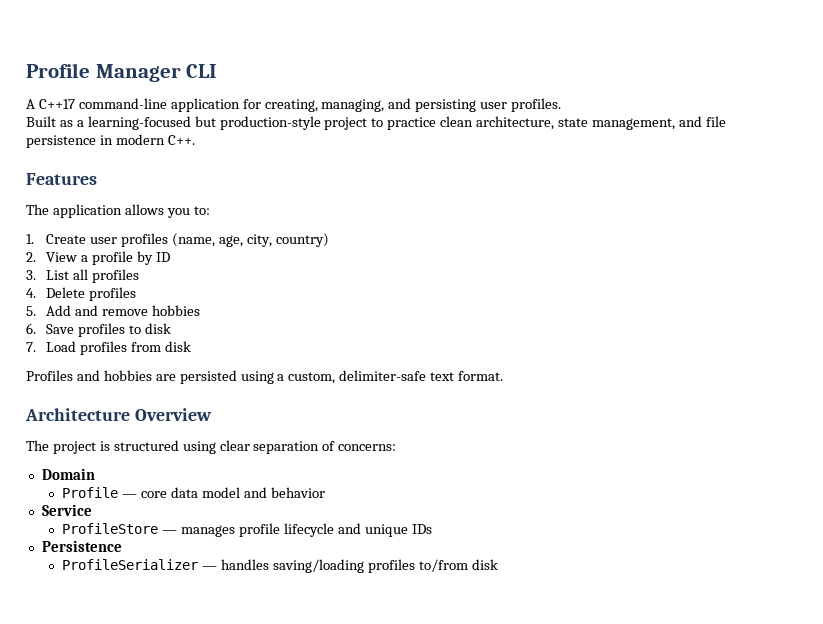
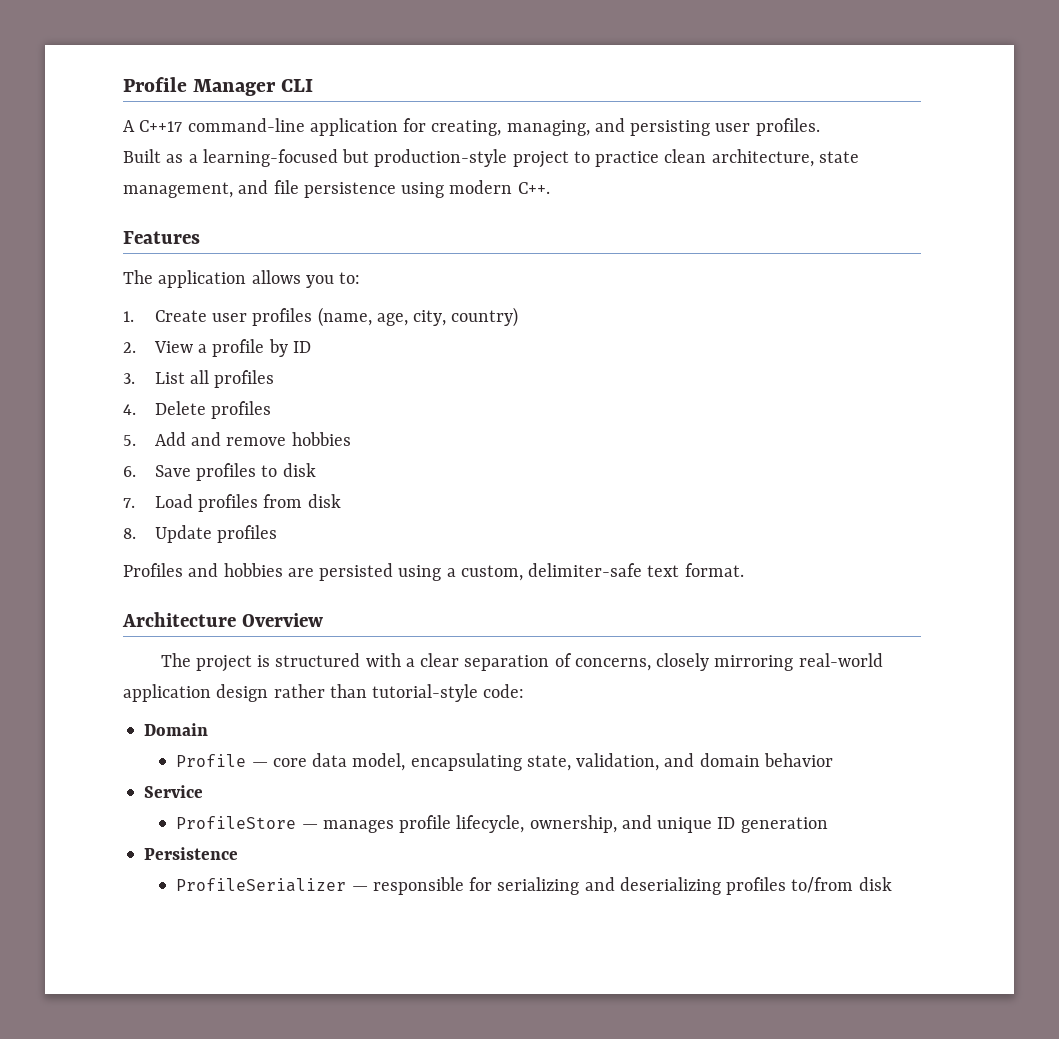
- Built as a learning-focused but production-style project to practice clean architecture, state management, and file persistence in modern C++.
+ Built as a learning-focused but production-style project to practice clean architecture, state management, and file persistence using modern C++.
+ 8. Update profiles
- The project is structured using clear separation of concerns:
+ The project is structured with a clear separation of concerns, closely mirroring real-world application design rather than tutorial-style code:
- Profile — core data model and behavior
+ Profile — core data model, encapsulating state, validation, and domain behavior
- ProfileStore — manages profile lifecycle and unique IDs
+ ProfileStore — manages profile lifecycle, ownership, and unique ID generation
  Persistence
- ProfileSerializer — handles saving/loading profiles to/from disk
+ ProfileSerializer — responsible for serializing and deserializing profiles to/from disk

